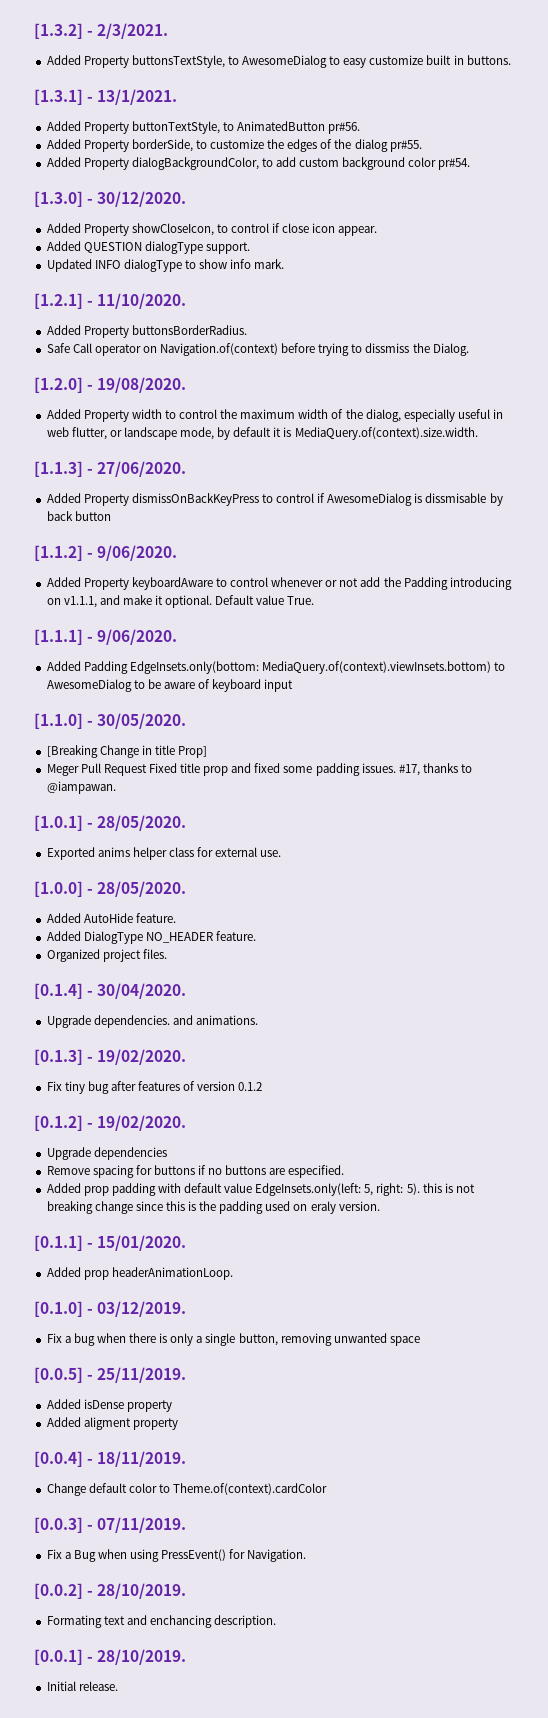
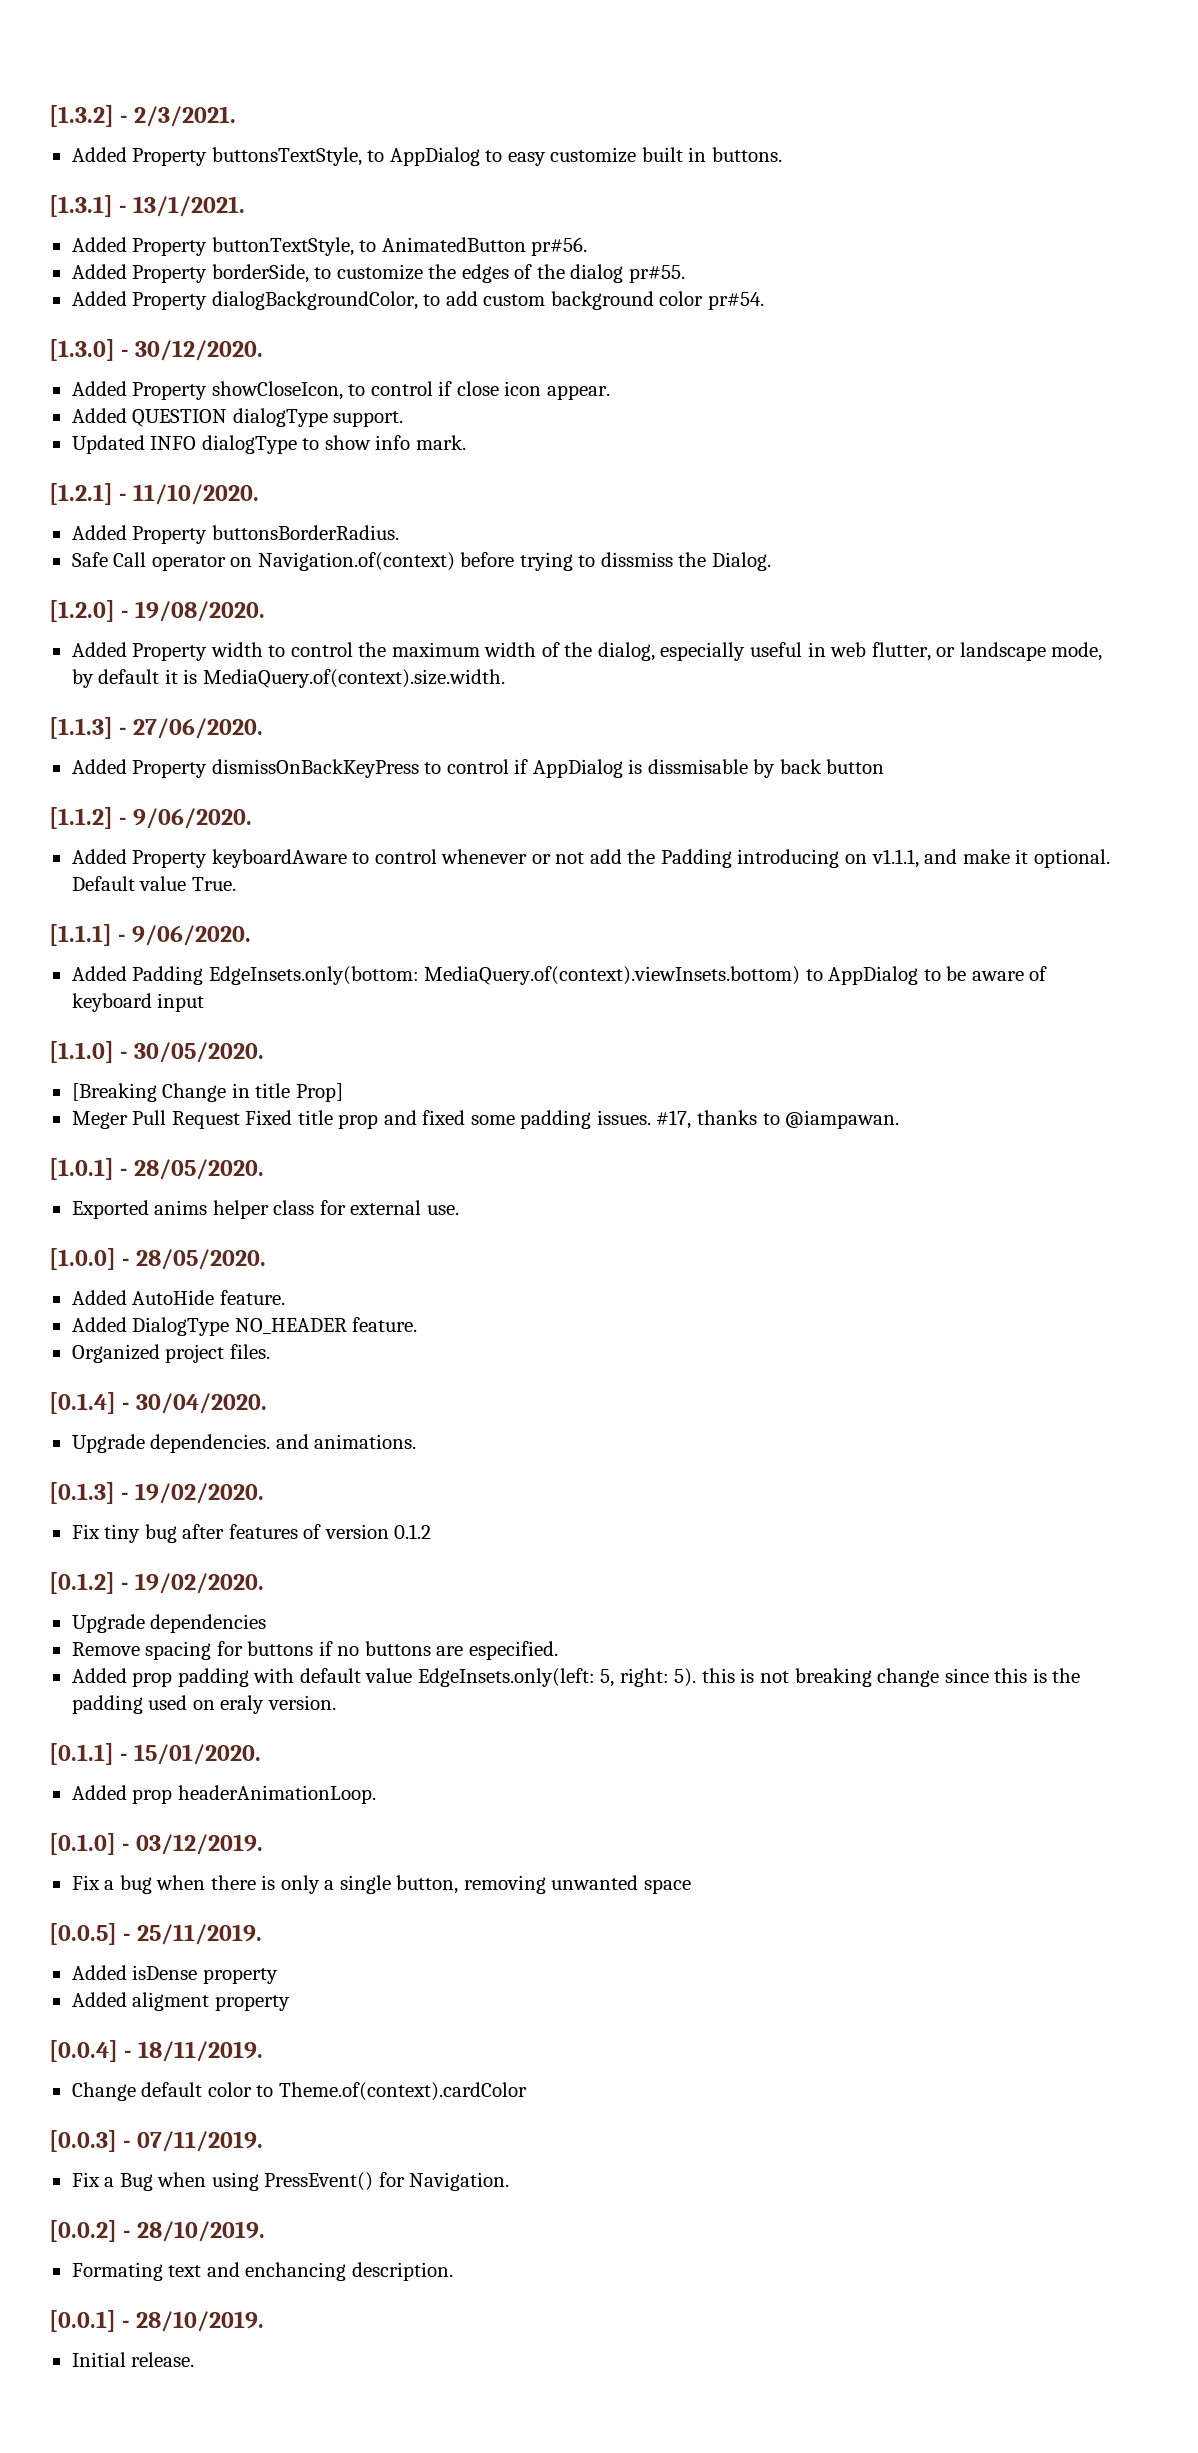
- Added Property buttonsTextStyle, to AwesomeDialog to easy customize built in buttons.
+ Added Property buttonsTextStyle, to AppDialog to easy customize built in buttons.
- Added Property dismissOnBackKeyPress to control if AwesomeDialog is dissmisable by back button
+ Added Property dismissOnBackKeyPress to control if AppDialog is dissmisable by back button
- Added Padding EdgeInsets.only(bottom: MediaQuery.of(context).viewInsets.bottom) to AwesomeDialog to be aware of keyboard input
+ Added Padding EdgeInsets.only(bottom: MediaQuery.of(context).viewInsets.bottom) to AppDialog to be aware of keyboard input

